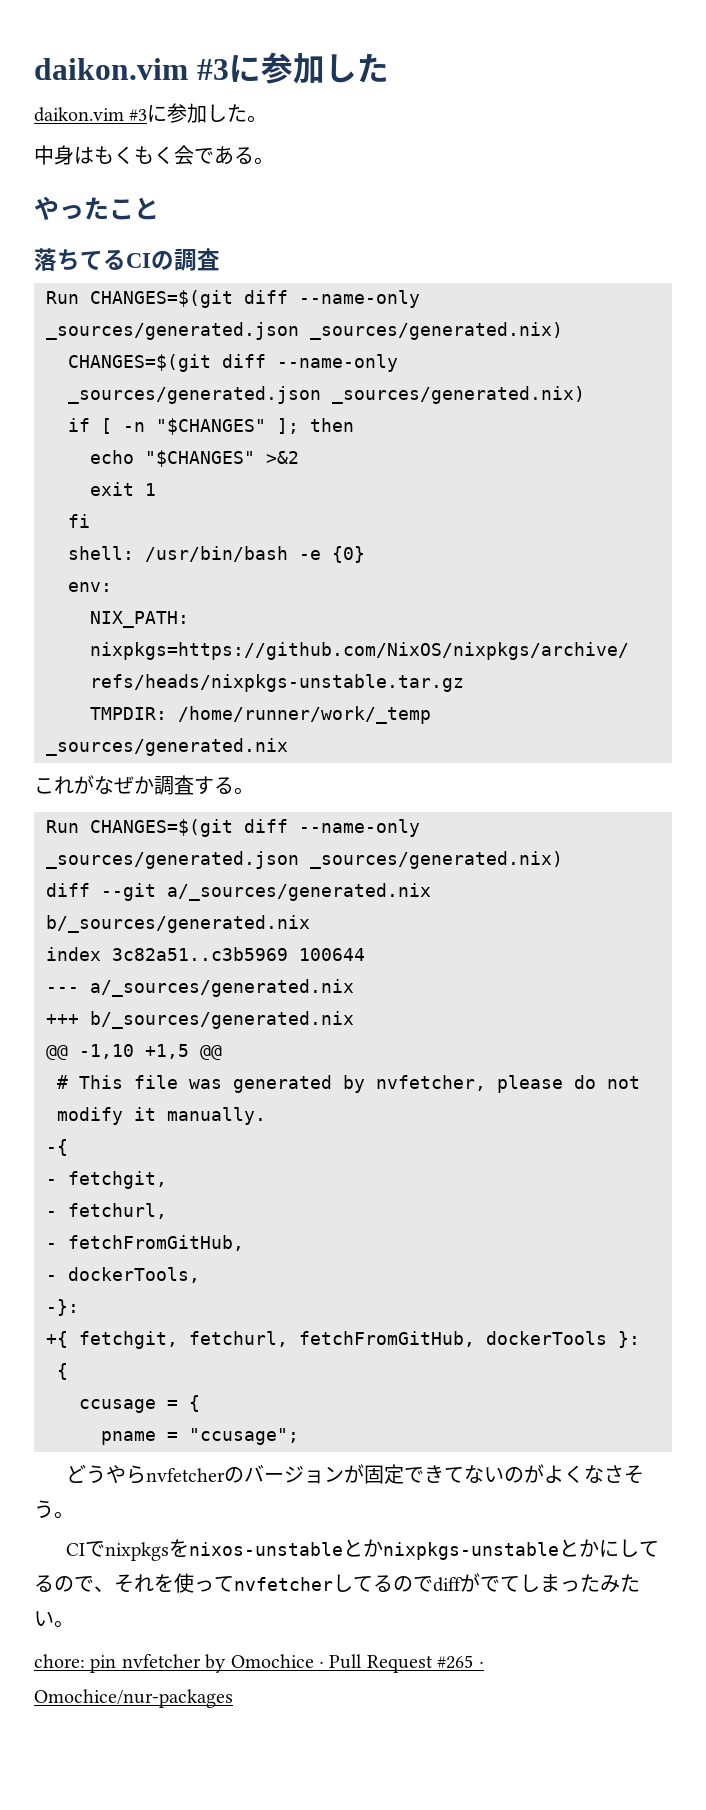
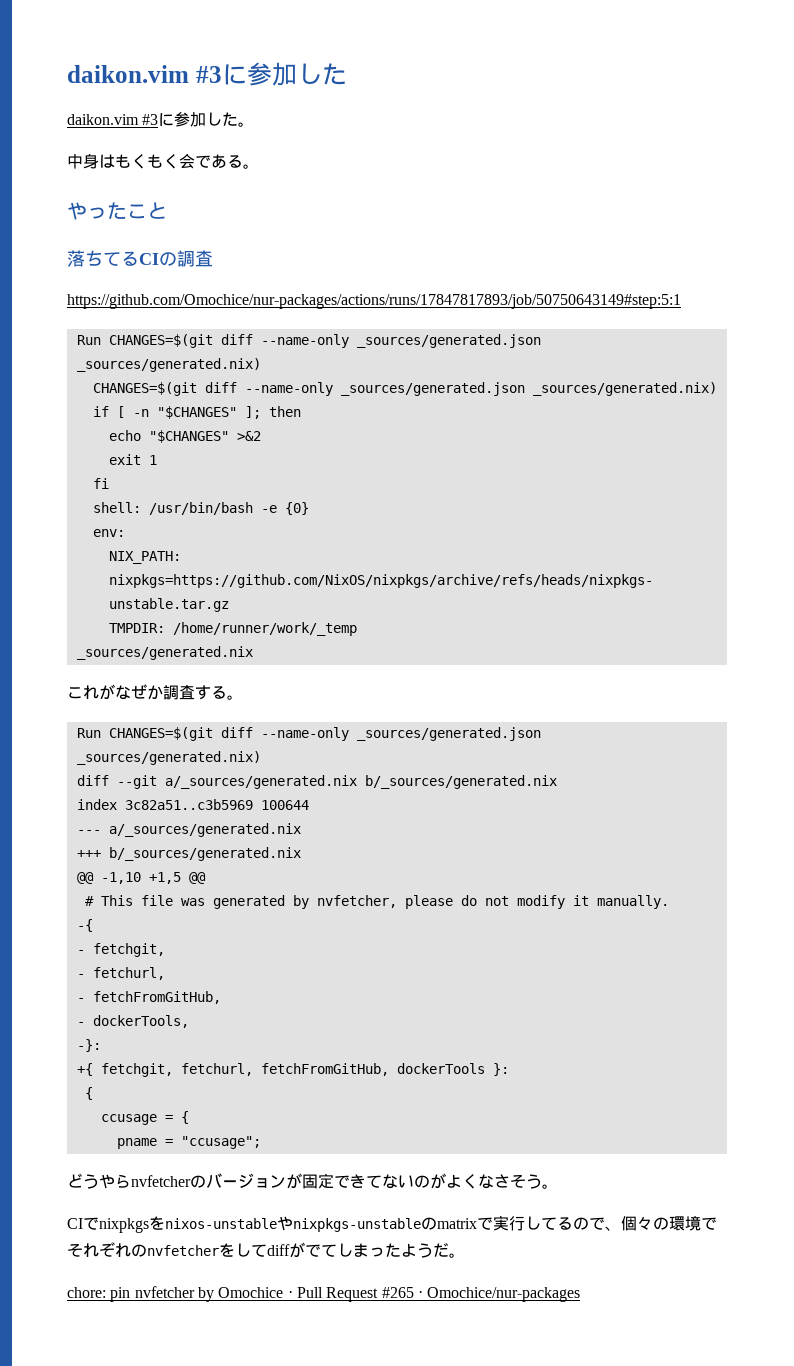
+ https://github.com/Omochice/nur-packages/actions/runs/17847817893/job/50750643149#step:5:1
- CIでnixpkgsをnixos-unstableとかnixpkgs-unstableとかにしてるので、それを使ってnvfetcherしてるのでdiffがでてしまったみたい。
+ CIでnixpkgsをnixos-unstableやnixpkgs-unstableのmatrixで実行してるので、個々の環境でそれぞれのnvfetcherをしてdiffがでてしまったようだ。

